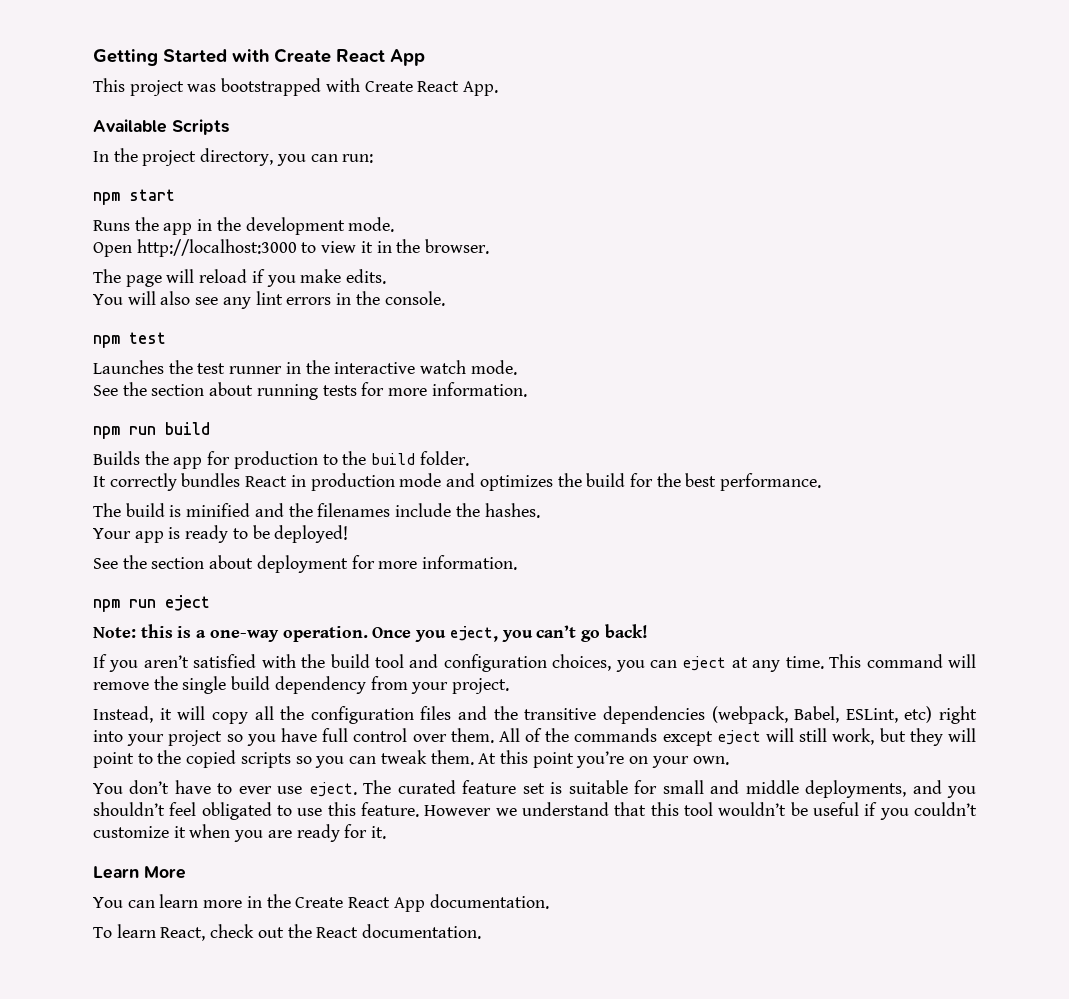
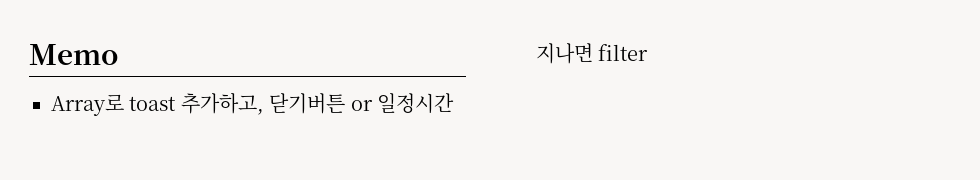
- Getting Started with Create React App
- This project was bootstrapped with Create React App.
- Available Scripts
- In the project directory, you can run:
- npm start
- Runs the app in the development mode.
- Open http://localhost:3000 to view it in the browser.
- The page will reload if you make edits.
- You will also see any lint errors in the console.
- npm test
- Launches the test runner in the interactive watch mode.
- See the section about running tests for more information.
- npm run build
- Builds the app for production to the build folder.
- It correctly bundles React in production mode and optimizes the build for the best performance.
- The build is minified and the filenames include the hashes.
- Your app is ready to be deployed!
- See the section about deployment for more information.
- npm run eject
- Note: this is a one-way operation. Once you eject, you can’t go back!
- If you aren’t satisfied with the build tool and configuration choices, you can eject at any time. This command will remove the single build dependency from your project.
- Instead, it will copy all the configuration files and the transitive dependencies (webpack, Babel, ESLint, etc) right into your project so you have full control over them. All of the commands except eject will still work, but they will point to the copied scripts so you can tweak them. At this point you’re on your own.
- You don’t have to ever use eject. The curated feature set is suitable for small and middle deployments, and you shouldn’t feel obligated to use this feature. However we understand that this tool wouldn’t be useful if you couldn’t customize it when you are ready for it.
- Learn More
- You can learn more in the Create React App documentation.
- To learn React, check out the React documentation.
+ Memo
+ Array로 toast 추가하고, 닫기버튼 or 일정시간 지나면 filter

